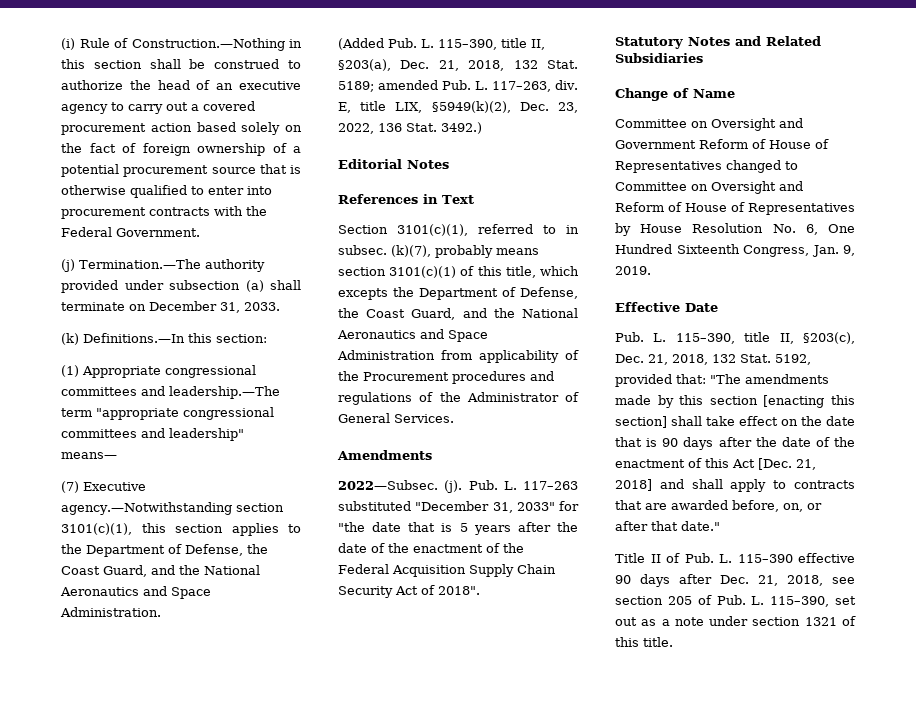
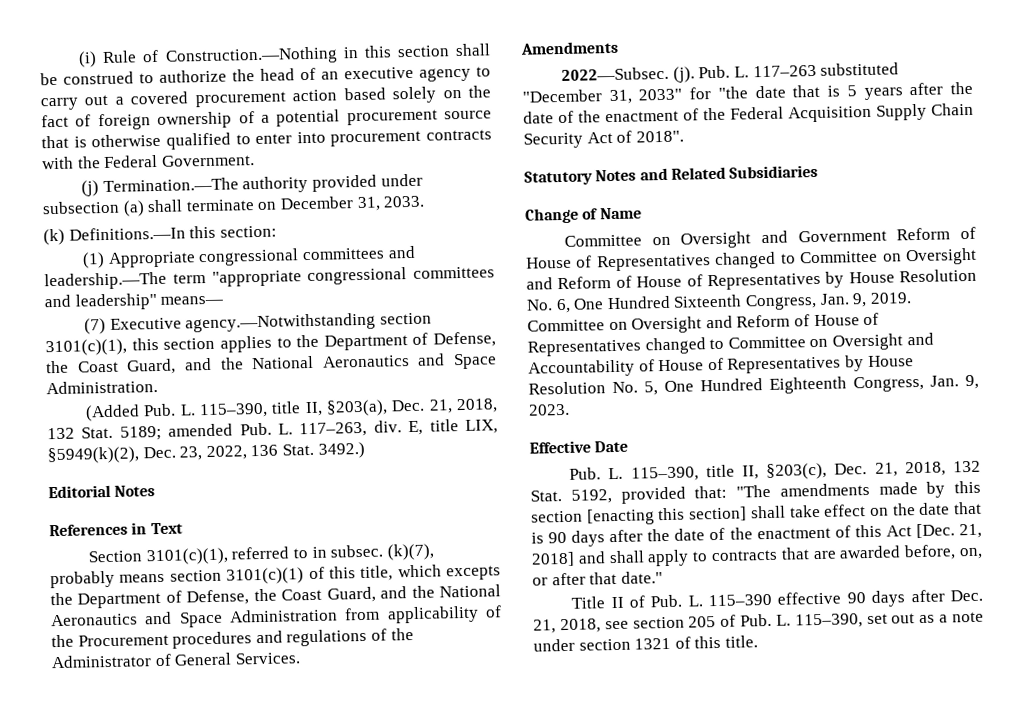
+ Committee on Oversight and Reform of House of Representatives changed to Committee on Oversight and Accountability of House of Representatives by House Resolution No. 5, One Hundred Eighteenth Congress, Jan. 9, 2023.

